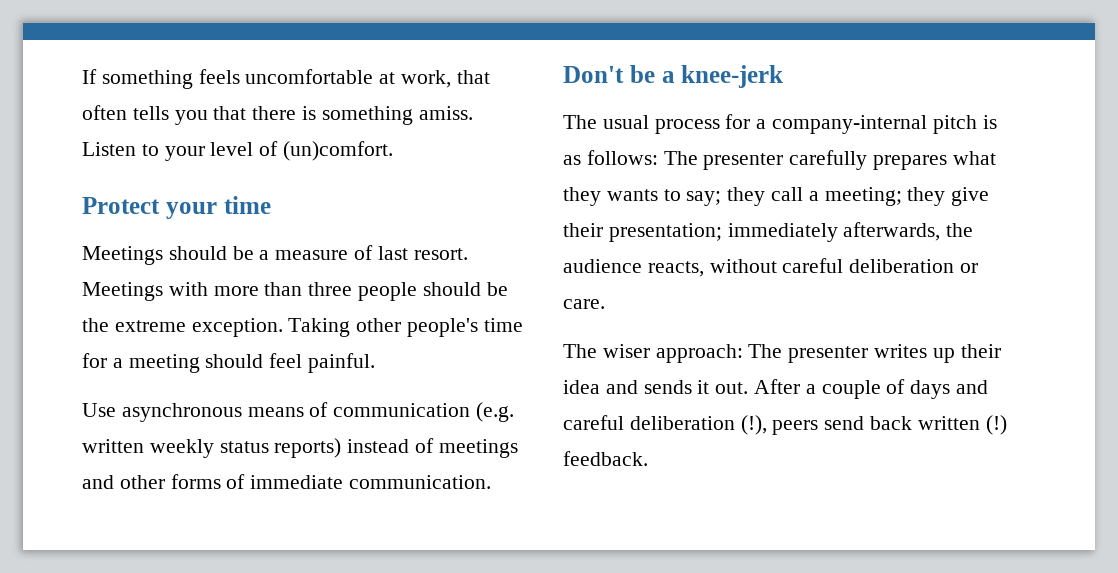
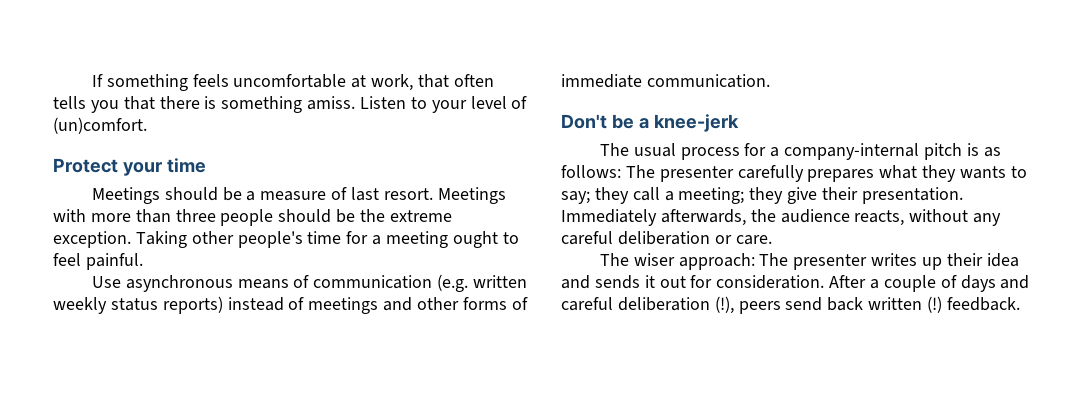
- Taking other people's time for a meeting should feel painful.
+ Taking other people's time for a meeting ought to feel painful.
- The usual process for a company-internal pitch is as follows: The presenter carefully prepares what they wants to say; they call a meeting; they give their presentation; immediately afterwards, the audience reacts, without careful deliberation or care.
+ The usual process for a company-internal pitch is as follows: The presenter carefully prepares what they wants to say; they call a meeting; they give their presentation. Immediately afterwards, the audience reacts, without any careful deliberation or care.
- The wiser approach: The presenter writes up their idea and sends it out.
+ The wiser approach: The presenter writes up their idea and sends it out for consideration.

